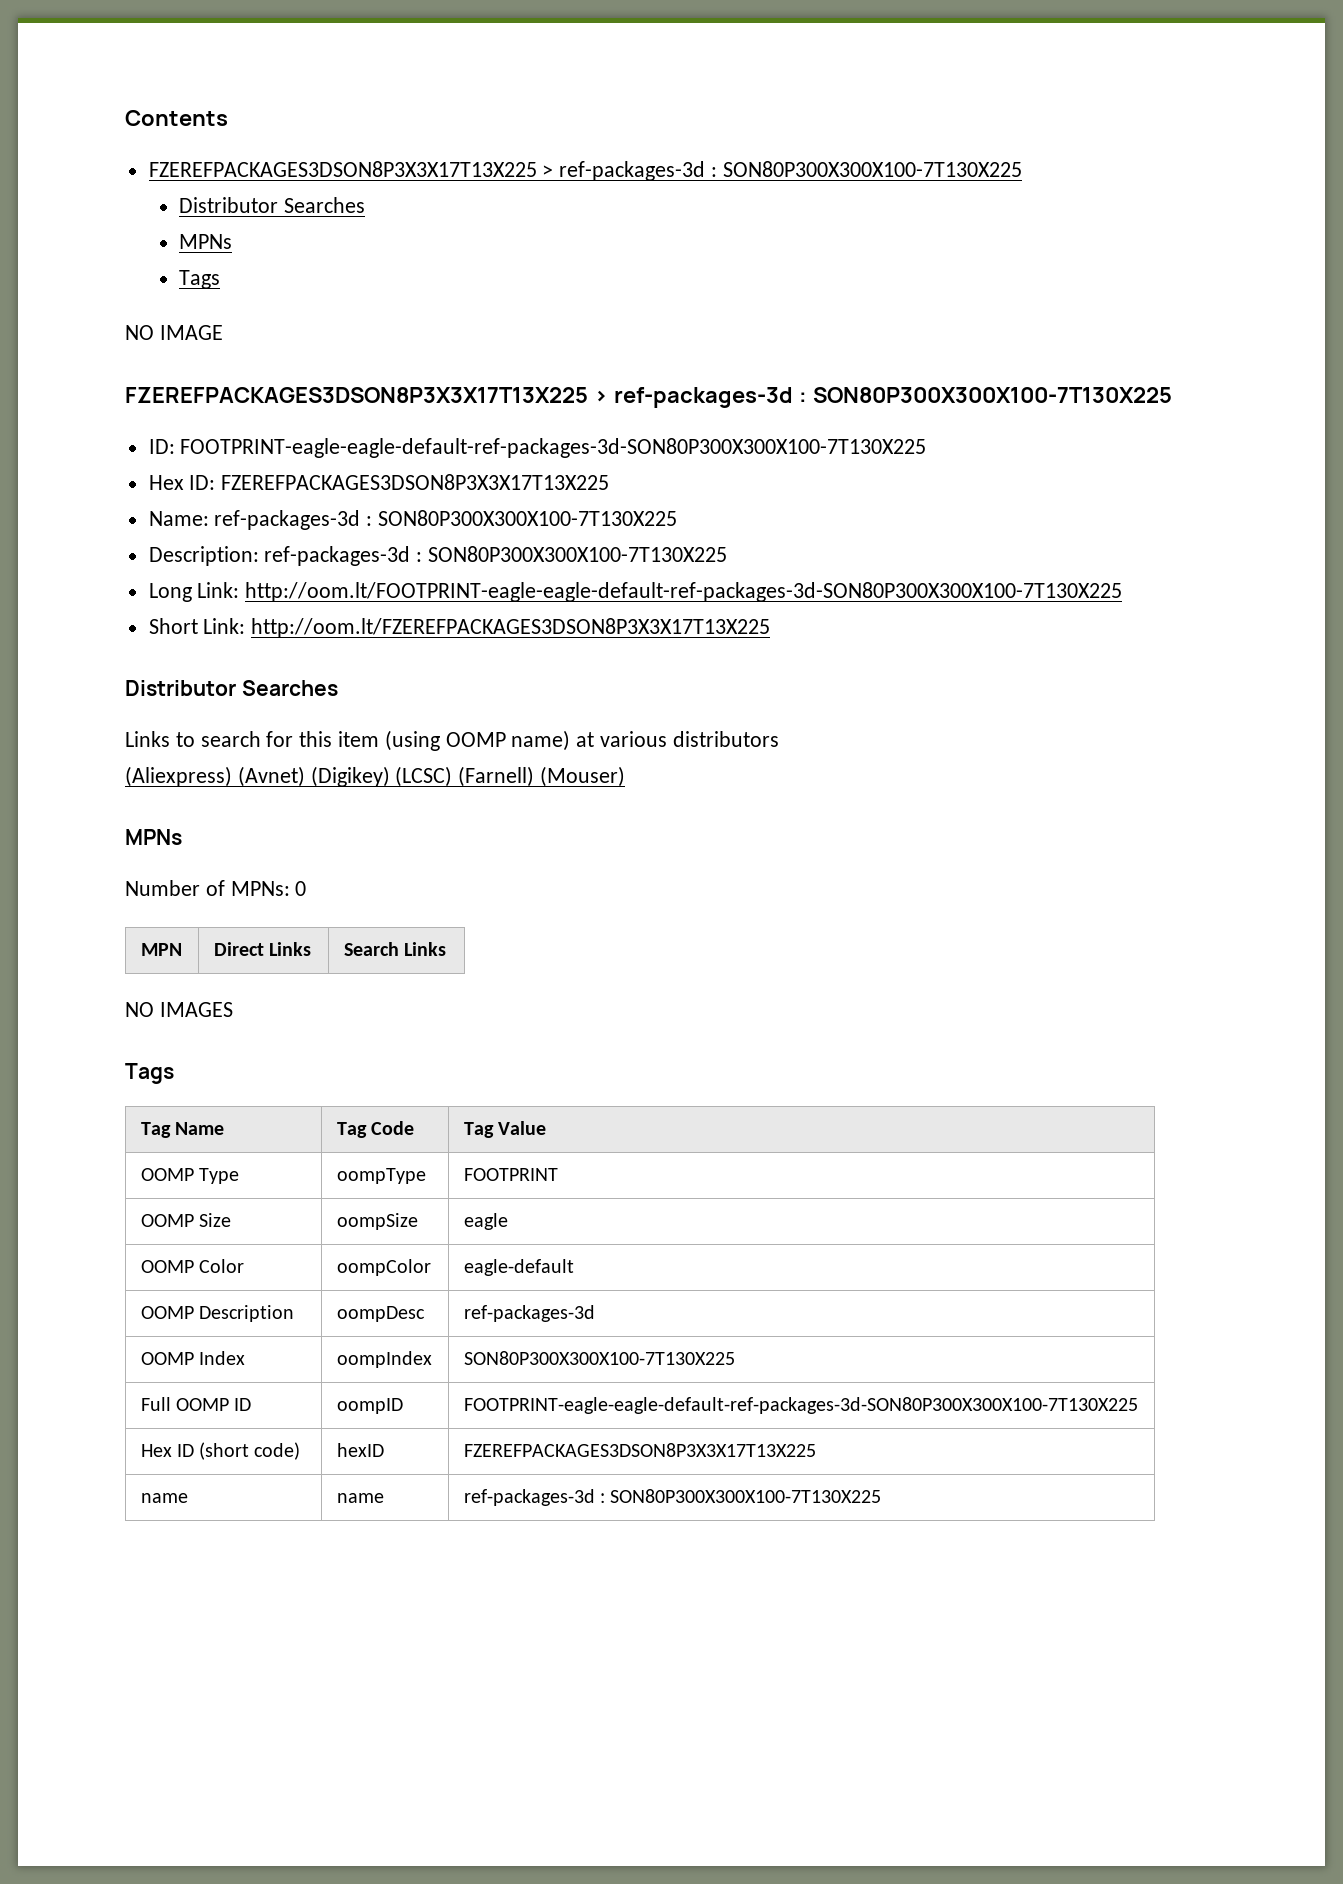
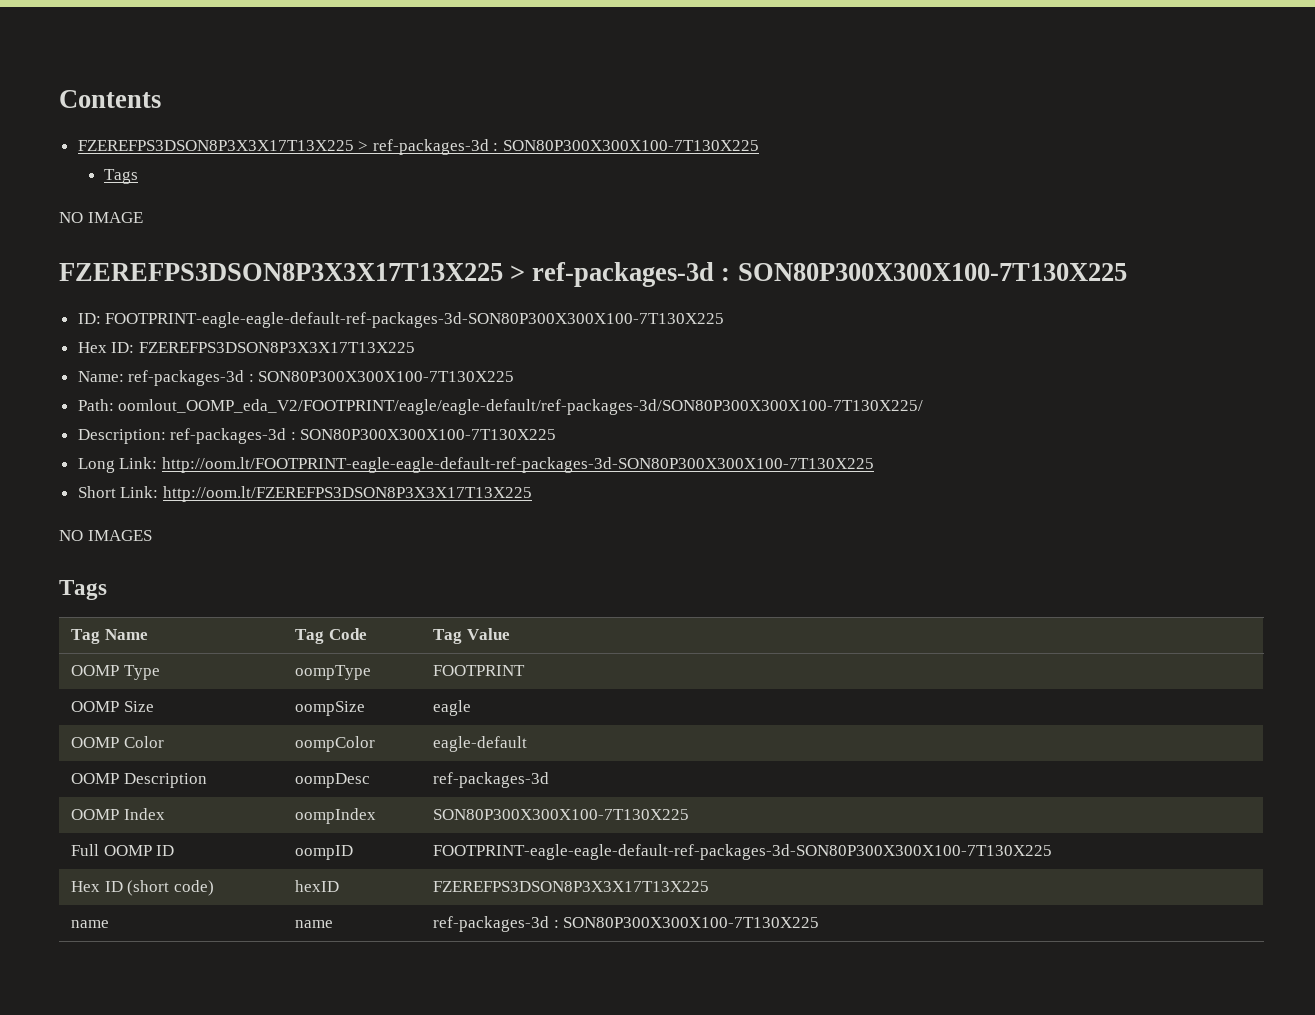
  Contents
- FZEREFPACKAGES3DSON8P3X3X17T13X225 > ref-packages-3d : SON80P300X300X100-7T130X225
- Distributor Searches
- MPNs
+ FZEREFPS3DSON8P3X3X17T13X225 > ref-packages-3d : SON80P300X300X100-7T130X225
  NO IMAGE
- FZEREFPACKAGES3DSON8P3X3X17T13X225 > ref-packages-3d : SON80P300X300X100-7T130X225
+ FZEREFPS3DSON8P3X3X17T13X225 > ref-packages-3d : SON80P300X300X100-7T130X225
- Hex ID: FZEREFPACKAGES3DSON8P3X3X17T13X225
+ Hex ID: FZEREFPS3DSON8P3X3X17T13X225
+ Path: oomlout_OOMP_eda_V2/FOOTPRINT/eagle/eagle-default/ref-packages-3d/SON80P300X300X100-7T130X225/
- Short Link: http://oom.lt/FZEREFPACKAGES3DSON8P3X3X17T13X225
- Distributor Searches
- Links to search for this item (using OOMP name) at various distributors
- (Aliexpress) (Avnet) (Digikey) (LCSC) (Farnell) (Mouser)
- MPNs
- Number of MPNs: 0
- MPN | Direct Links | Search Links
+ Short Link: http://oom.lt/FZEREFPS3DSON8P3X3X17T13X225
- Hex ID (short code) | hexID | FZEREFPACKAGES3DSON8P3X3X17T13X225
+ Hex ID (short code) | hexID | FZEREFPS3DSON8P3X3X17T13X225

